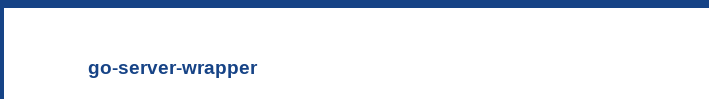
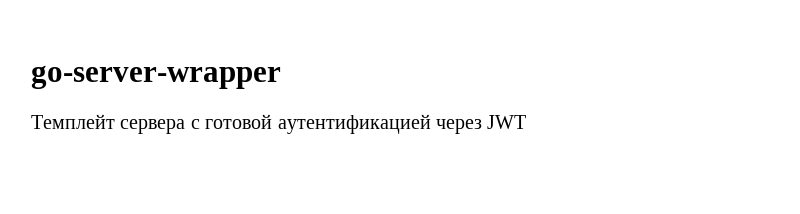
+ Темплейт сервера с готовой аутентификацией через JWT

